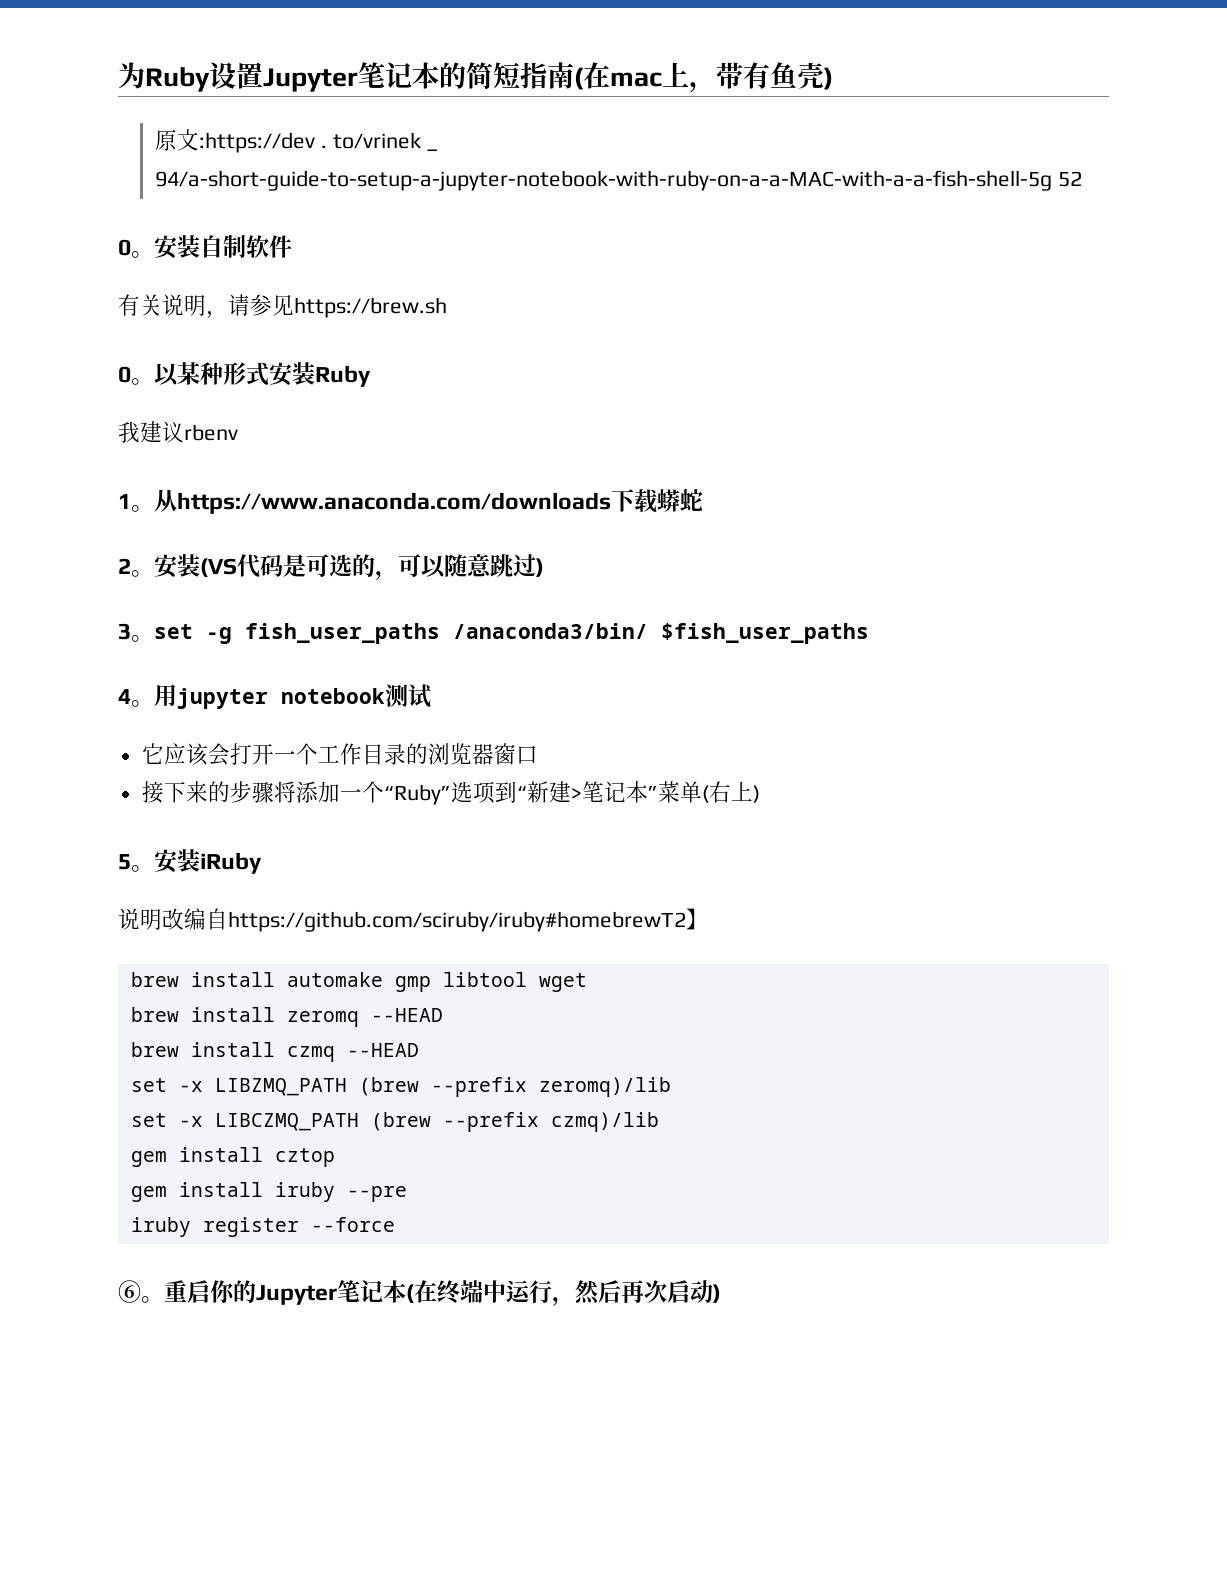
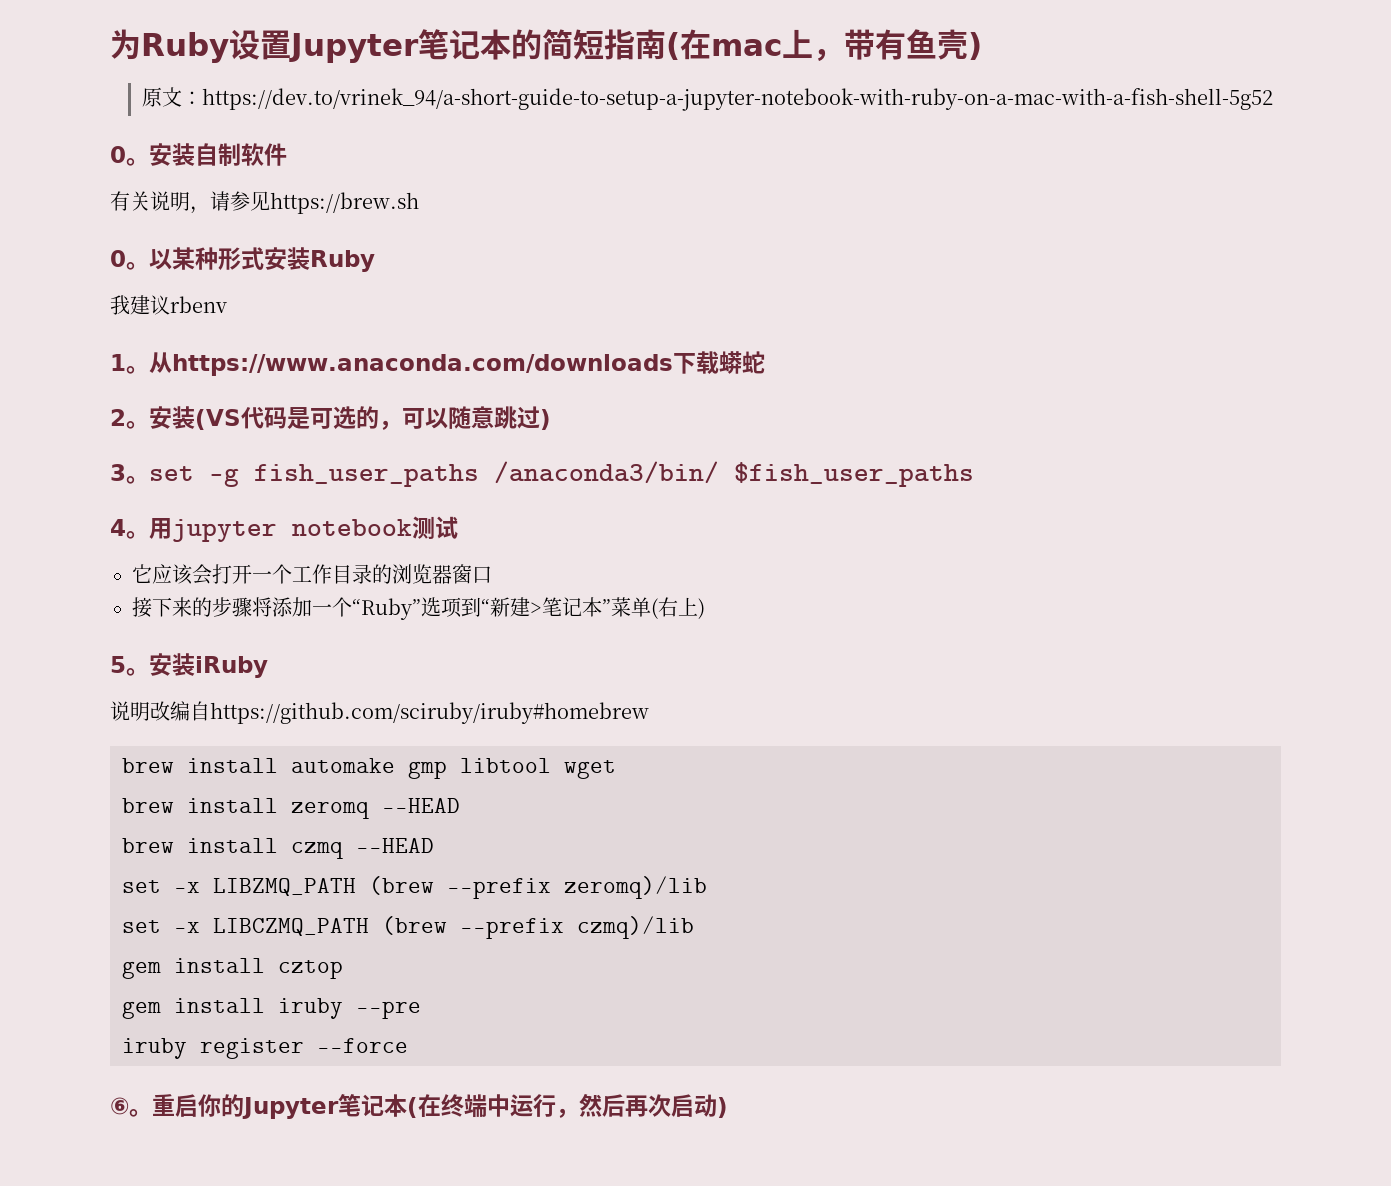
- 原文:https://dev . to/vrinek _ 94/a-short-guide-to-setup-a-jupyter-notebook-with-ruby-on-a-a-MAC-with-a-a-fish-shell-5g 52
+ 原文：https://dev.to/vrinek_94/a-short-guide-to-setup-a-jupyter-notebook-with-ruby-on-a-mac-with-a-fish-shell-5g52
- 说明改编自https://github.com/sciruby/iruby#homebrewT2】
+ 说明改编自https://github.com/sciruby/iruby#homebrew

